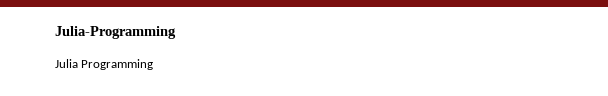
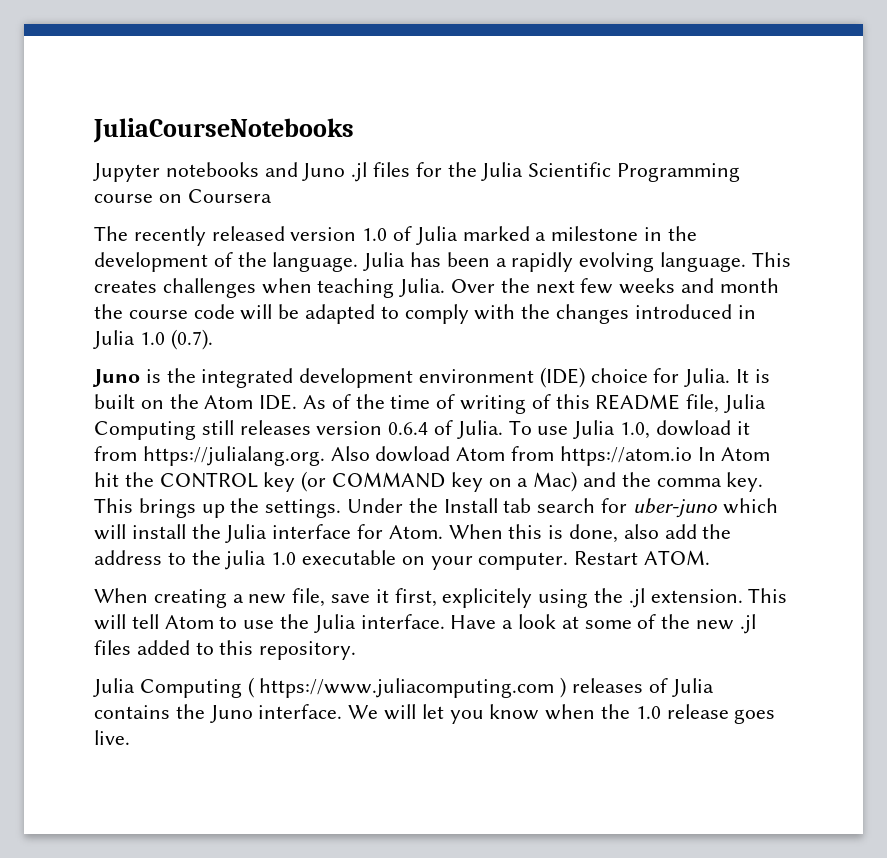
- Julia-Programming
- Julia Programming
+ JuliaCourseNotebooks
+ Jupyter notebooks and Juno .jl files for the Julia Scientific Programming course on Coursera
+ The recently released version 1.0 of Julia marked a milestone in the development of the language. Julia has been a rapidly evolving language. This creates challenges when teaching Julia. Over the next few weeks and month the course code will be adapted to comply with the changes introduced in Julia 1.0 (0.7).
+ Juno is the integrated development environment (IDE) choice for Julia. It is built on the Atom IDE. As of the time of writing of this README file, Julia Computing still releases version 0.6.4 of Julia. To use Julia 1.0, dowload it from https://julialang.org. Also dowload Atom from https://atom.io In Atom hit the CONTROL key (or COMMAND key on a Mac) and the comma key. This brings up the settings. Under the Install tab search for uber-juno which will install the Julia interface for Atom. When this is done, also add the address to the julia 1.0 executable on your computer. Restart ATOM.
+ When creating a new file, save it first, explicitely using the .jl extension. This will tell Atom to use the Julia interface. Have a look at some of the new .jl files added to this repository.
+ Julia Computing ( https://www.juliacomputing.com ) releases of Julia contains the Juno interface. We will let you know when the 1.0 release goes live.

